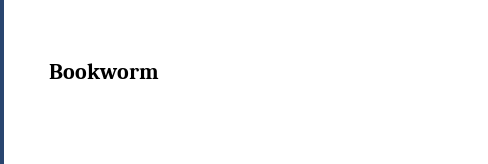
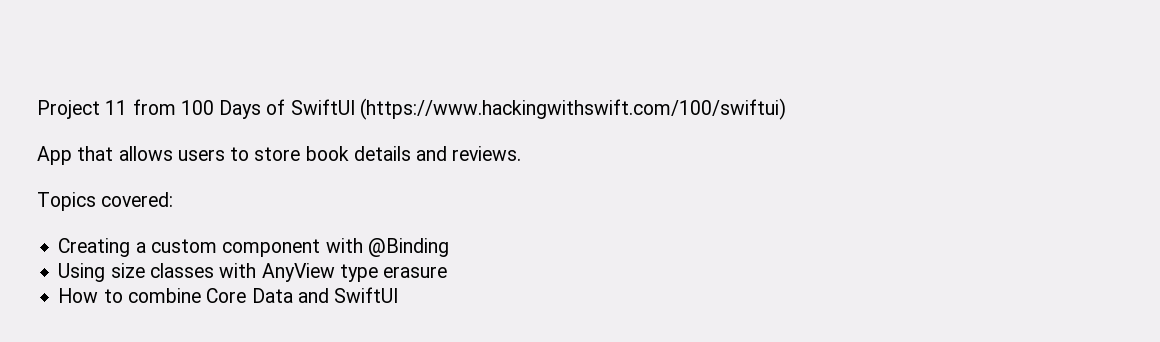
- Bookworm
+ Project 11 from 100 Days of SwiftUI (https://www.hackingwithswift.com/100/swiftui)
+ App that allows users to store book details and reviews.
+ Topics covered:
+ Creating a custom component with @Binding
+ Using size classes with AnyView type erasure
+ How to combine Core Data and SwiftUI

